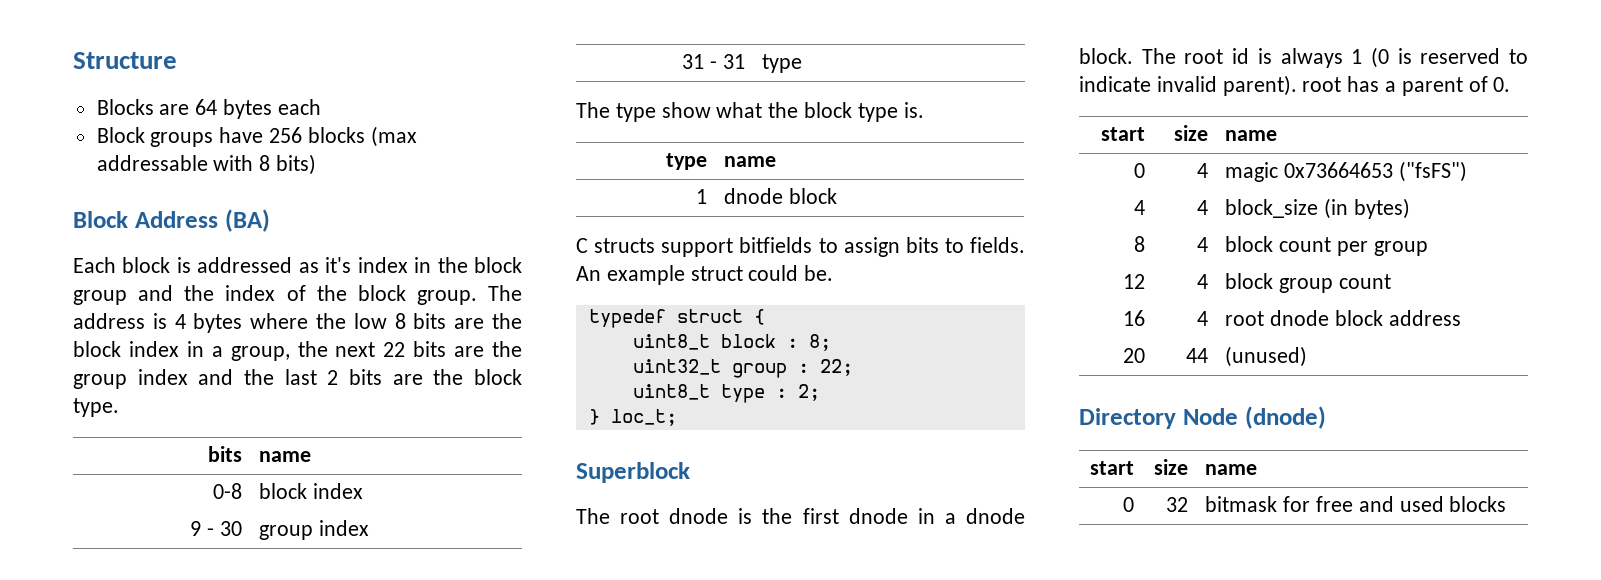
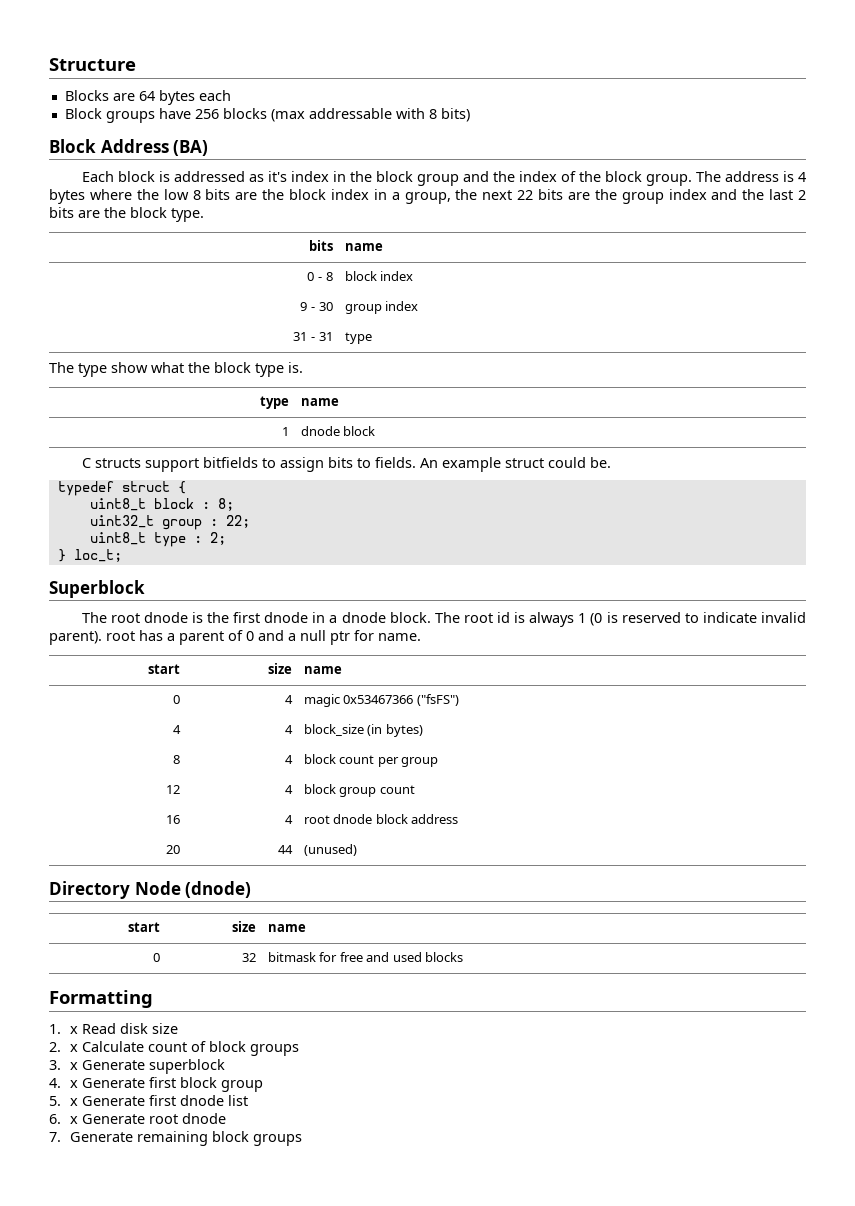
- 0-8 | block index
+ 0 - 8 | block index
- The root id is always 1 (0 is reserved to indicate invalid parent). root has a parent of 0.
+ The root id is always 1 (0 is reserved to indicate invalid parent). root has a parent of 0 and a null ptr for name.
- 0 | 4 | magic 0x73664653 ("fsFS")
+ 0 | 4 | magic 0x53467366 ("fsFS")
+ Formatting
+ 1. x Read disk size
+ 2. x Calculate count of block groups
+ 3. x Generate superblock
+ 4. x Generate first block group
+ 5. x Generate first dnode list
+ 6. x Generate root dnode
+ 7. Generate remaining block groups

